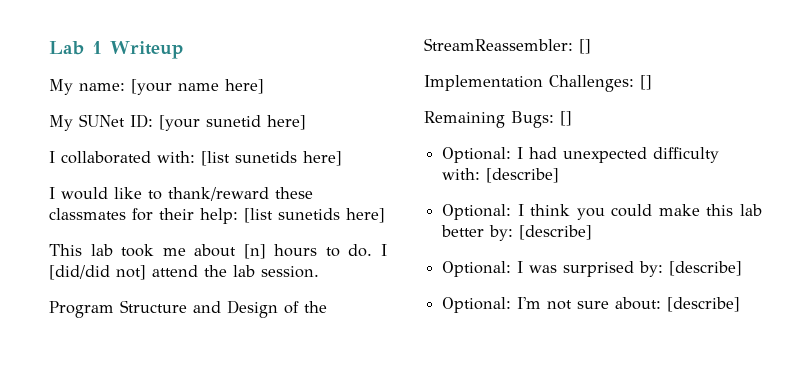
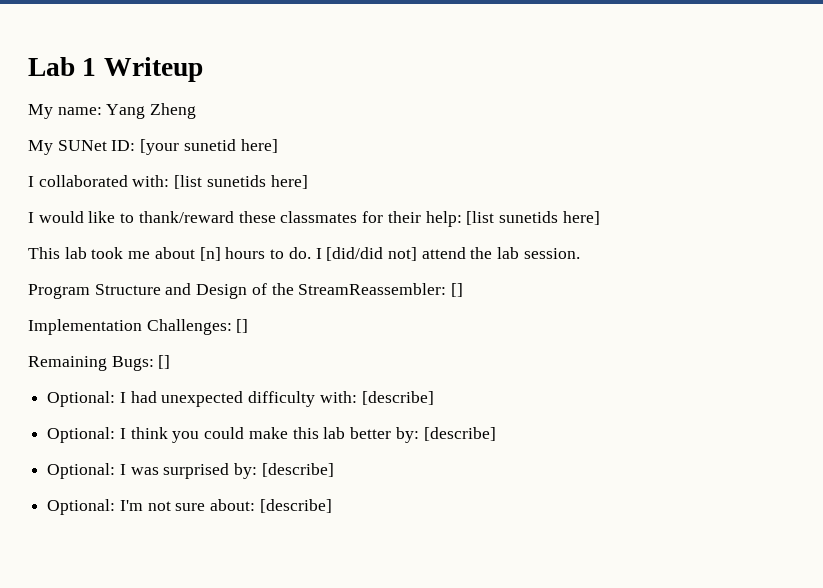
- My name: [your name here]
+ My name: Yang Zheng

